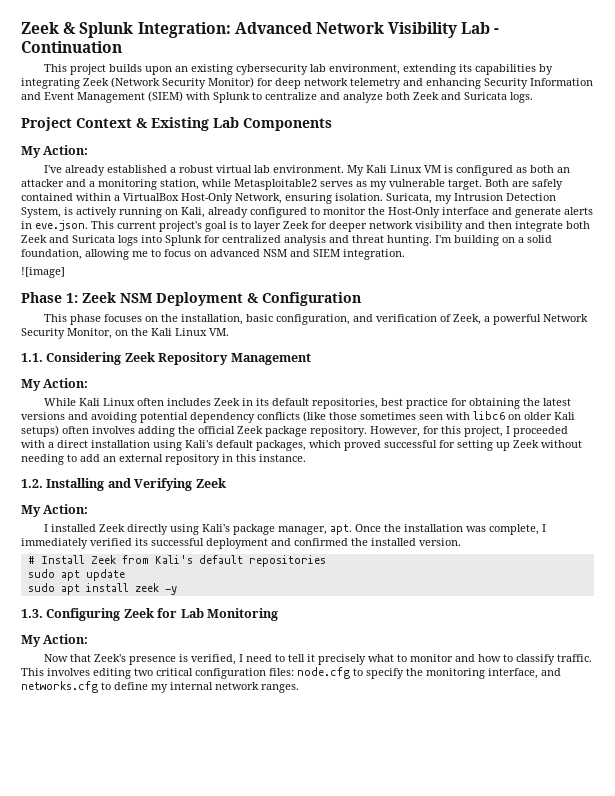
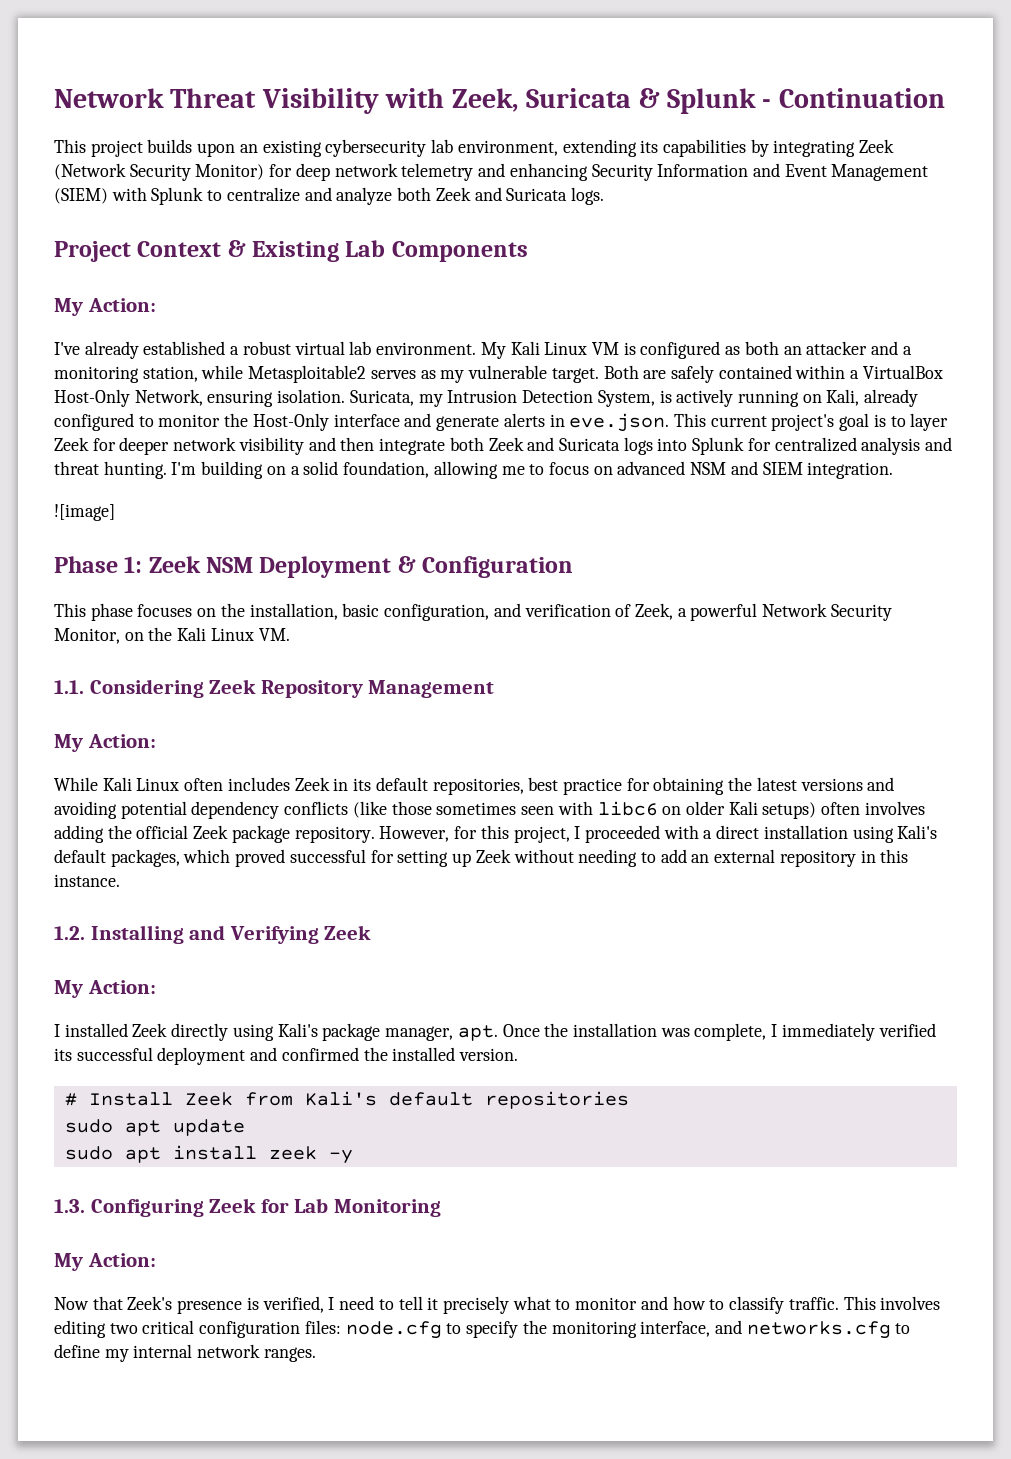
- Zeek & Splunk Integration: Advanced Network Visibility Lab - Continuation
+ Network Threat Visibility with Zeek, Suricata & Splunk - Continuation

